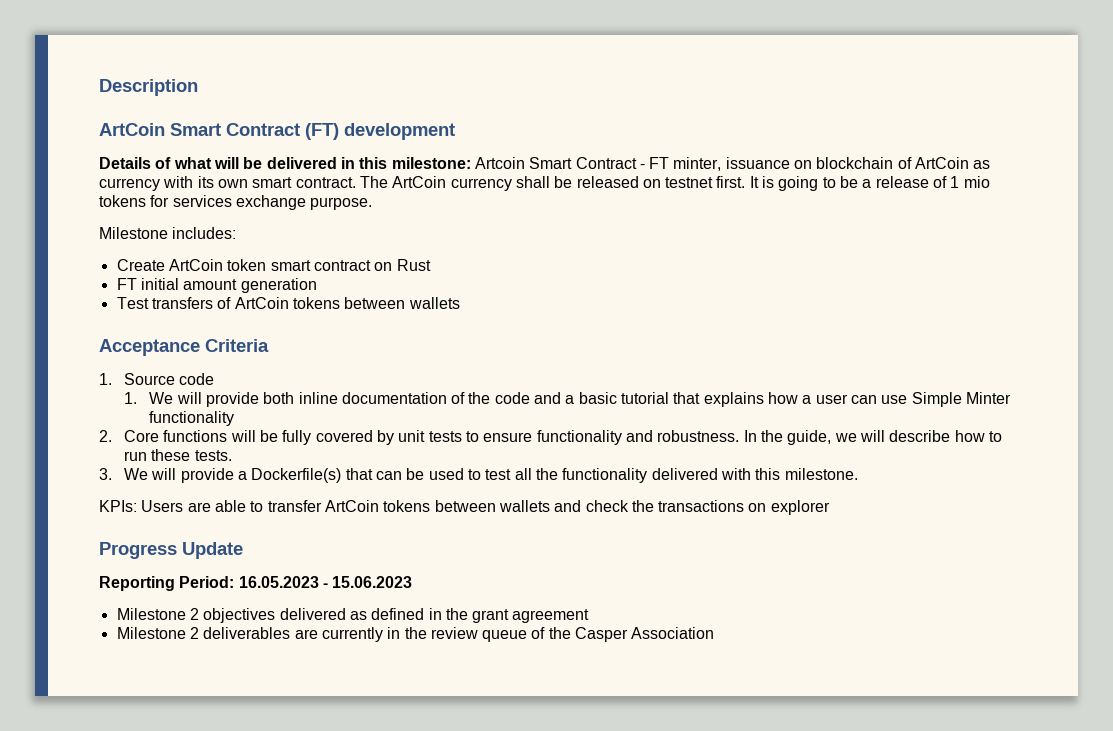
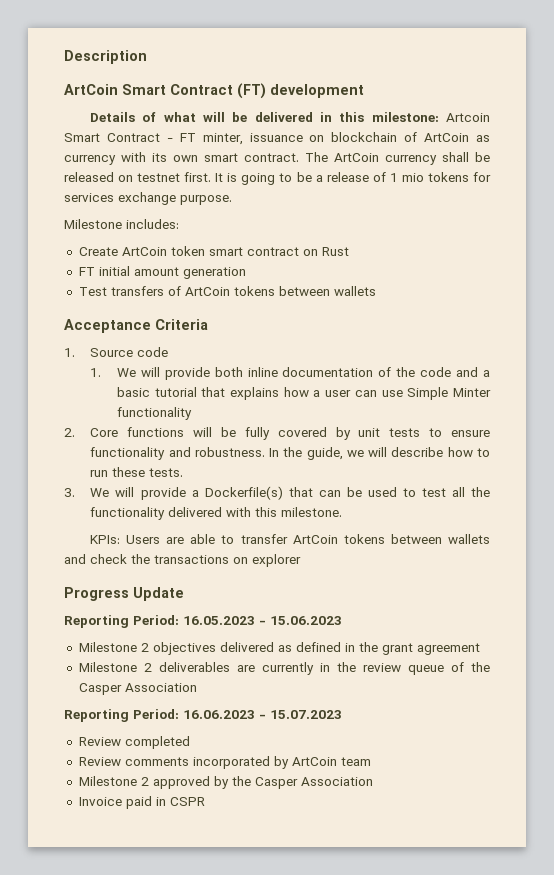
+ Reporting Period: 16.06.2023 - 15.07.2023
+ Review completed
+ Review comments incorporated by ArtCoin team
+ Milestone 2 approved by the Casper Association
+ Invoice paid in CSPR

